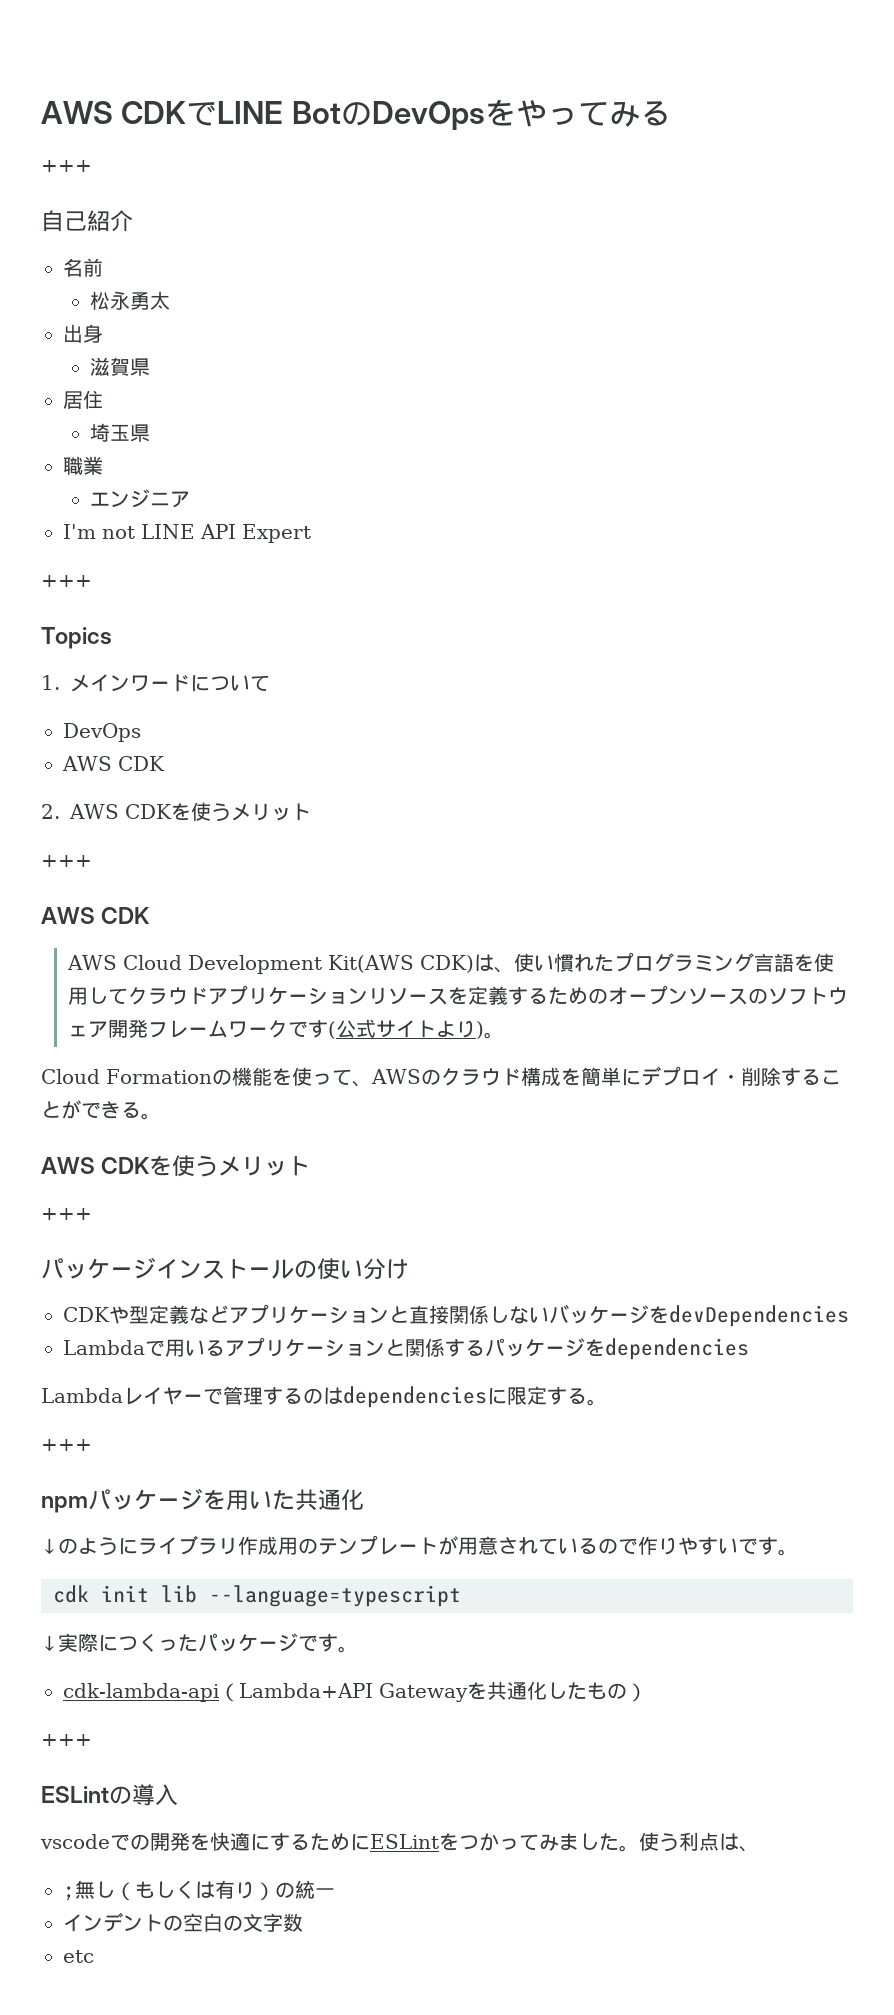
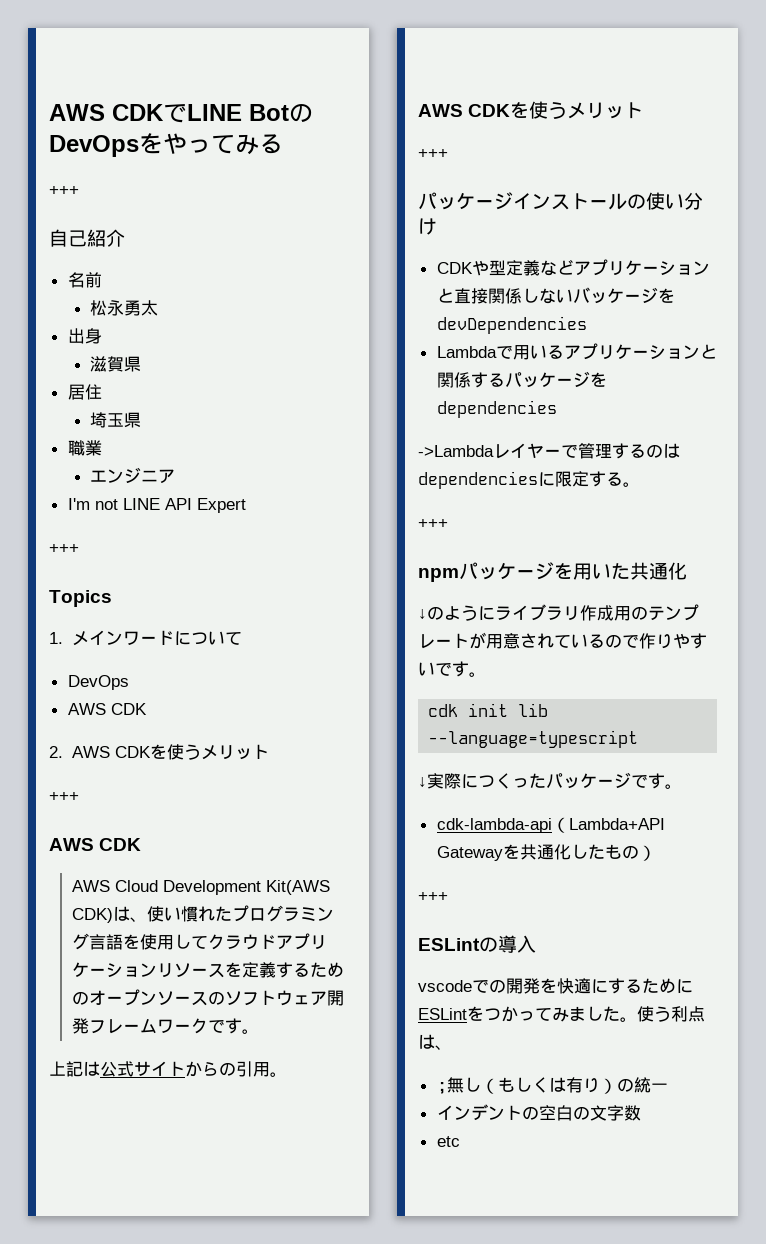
- AWS Cloud Development Kit(AWS CDK)は、使い慣れたプログラミング言語を使用してクラウドアプリケーションリソースを定義するためのオープンソースのソフトウェア開発フレームワークです(公式サイトより)。
- Cloud Formationの機能を使って、AWSのクラウド構成を簡単にデプロイ・削除することができる。
+ AWS Cloud Development Kit(AWS CDK)は、使い慣れたプログラミング言語を使用してクラウドアプリケーションリソースを定義するためのオープンソースのソフトウェア開発フレームワークです。
+ 上記は公式サイトからの引用。
- Lambdaレイヤーで管理するのはdependenciesに限定する。
+ ->Lambdaレイヤーで管理するのはdependenciesに限定する。

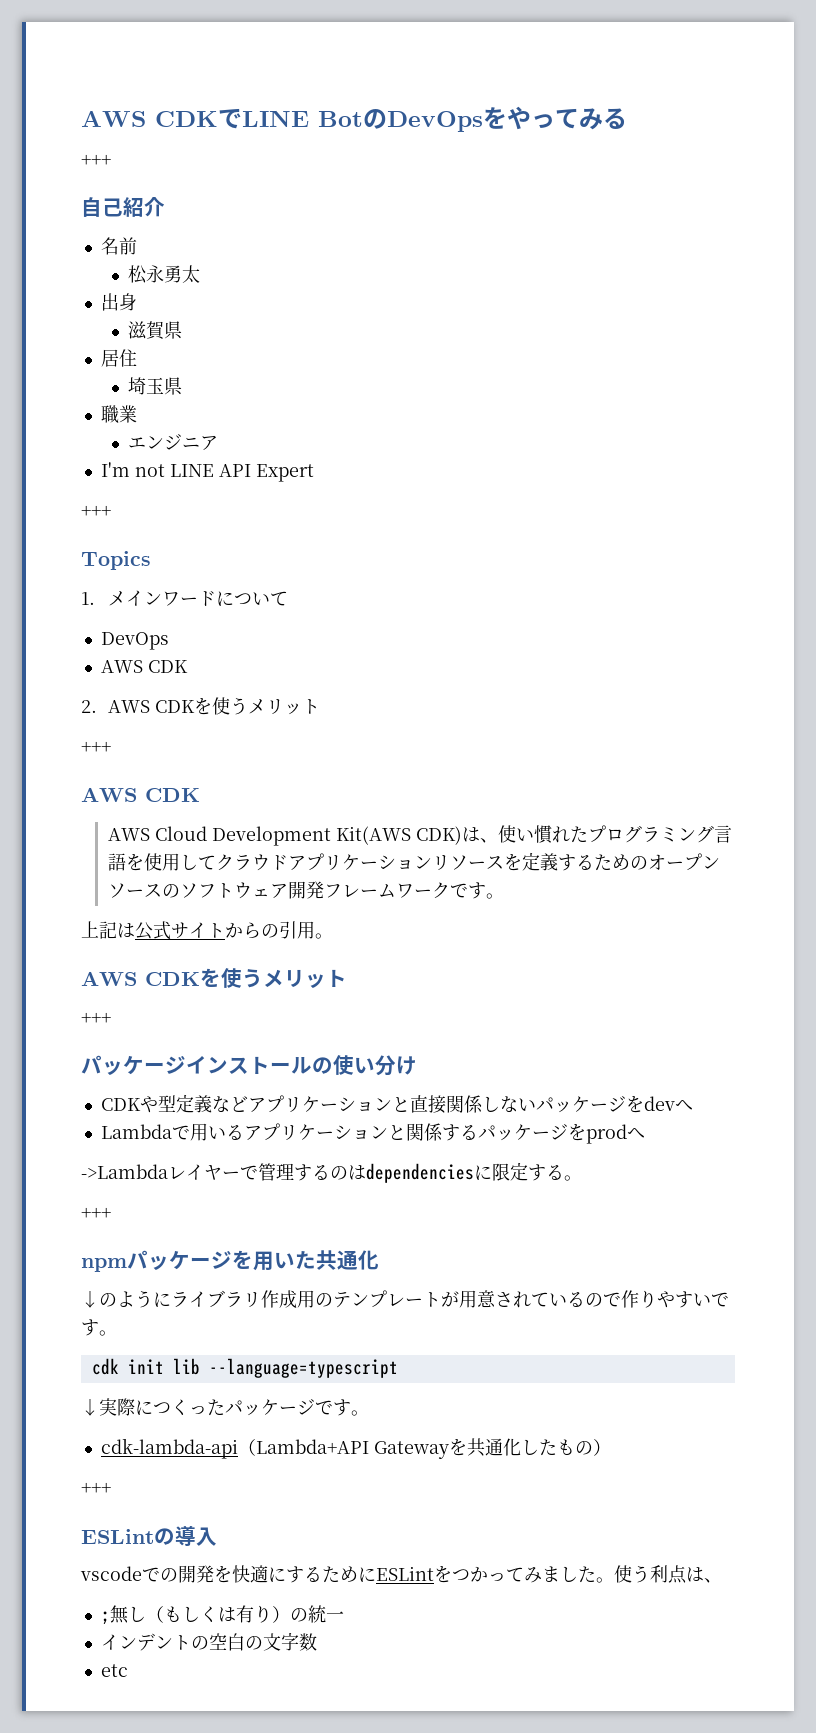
- CDKや型定義などアプリケーションと直接関係しないバッケージをdevDependencies
+ CDKや型定義などアプリケーションと直接関係しないパッケージをdevへ
- Lambdaで用いるアプリケーションと関係するパッケージをdependencies
+ Lambdaで用いるアプリケーションと関係するパッケージをprodへ

